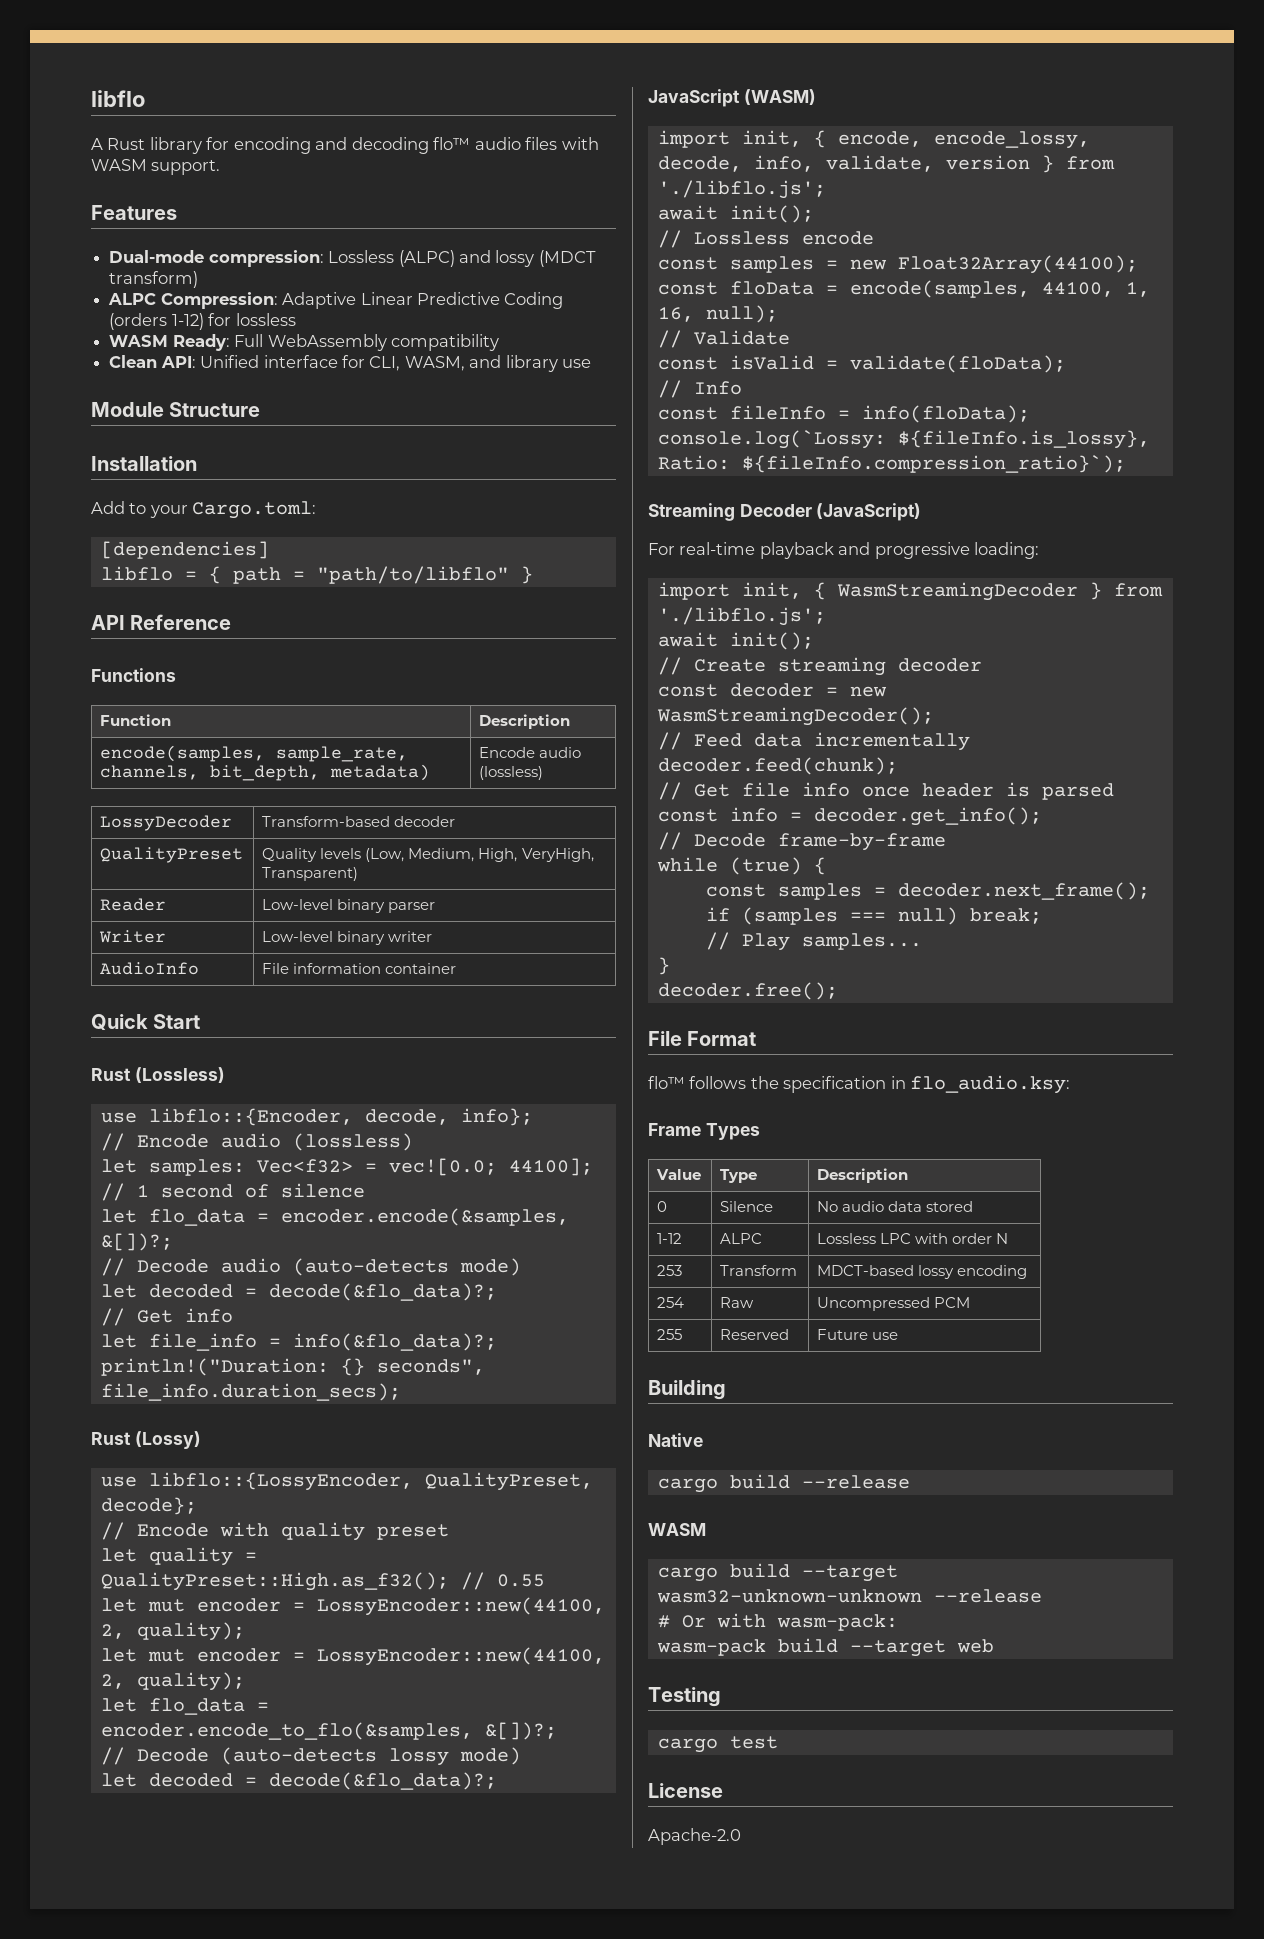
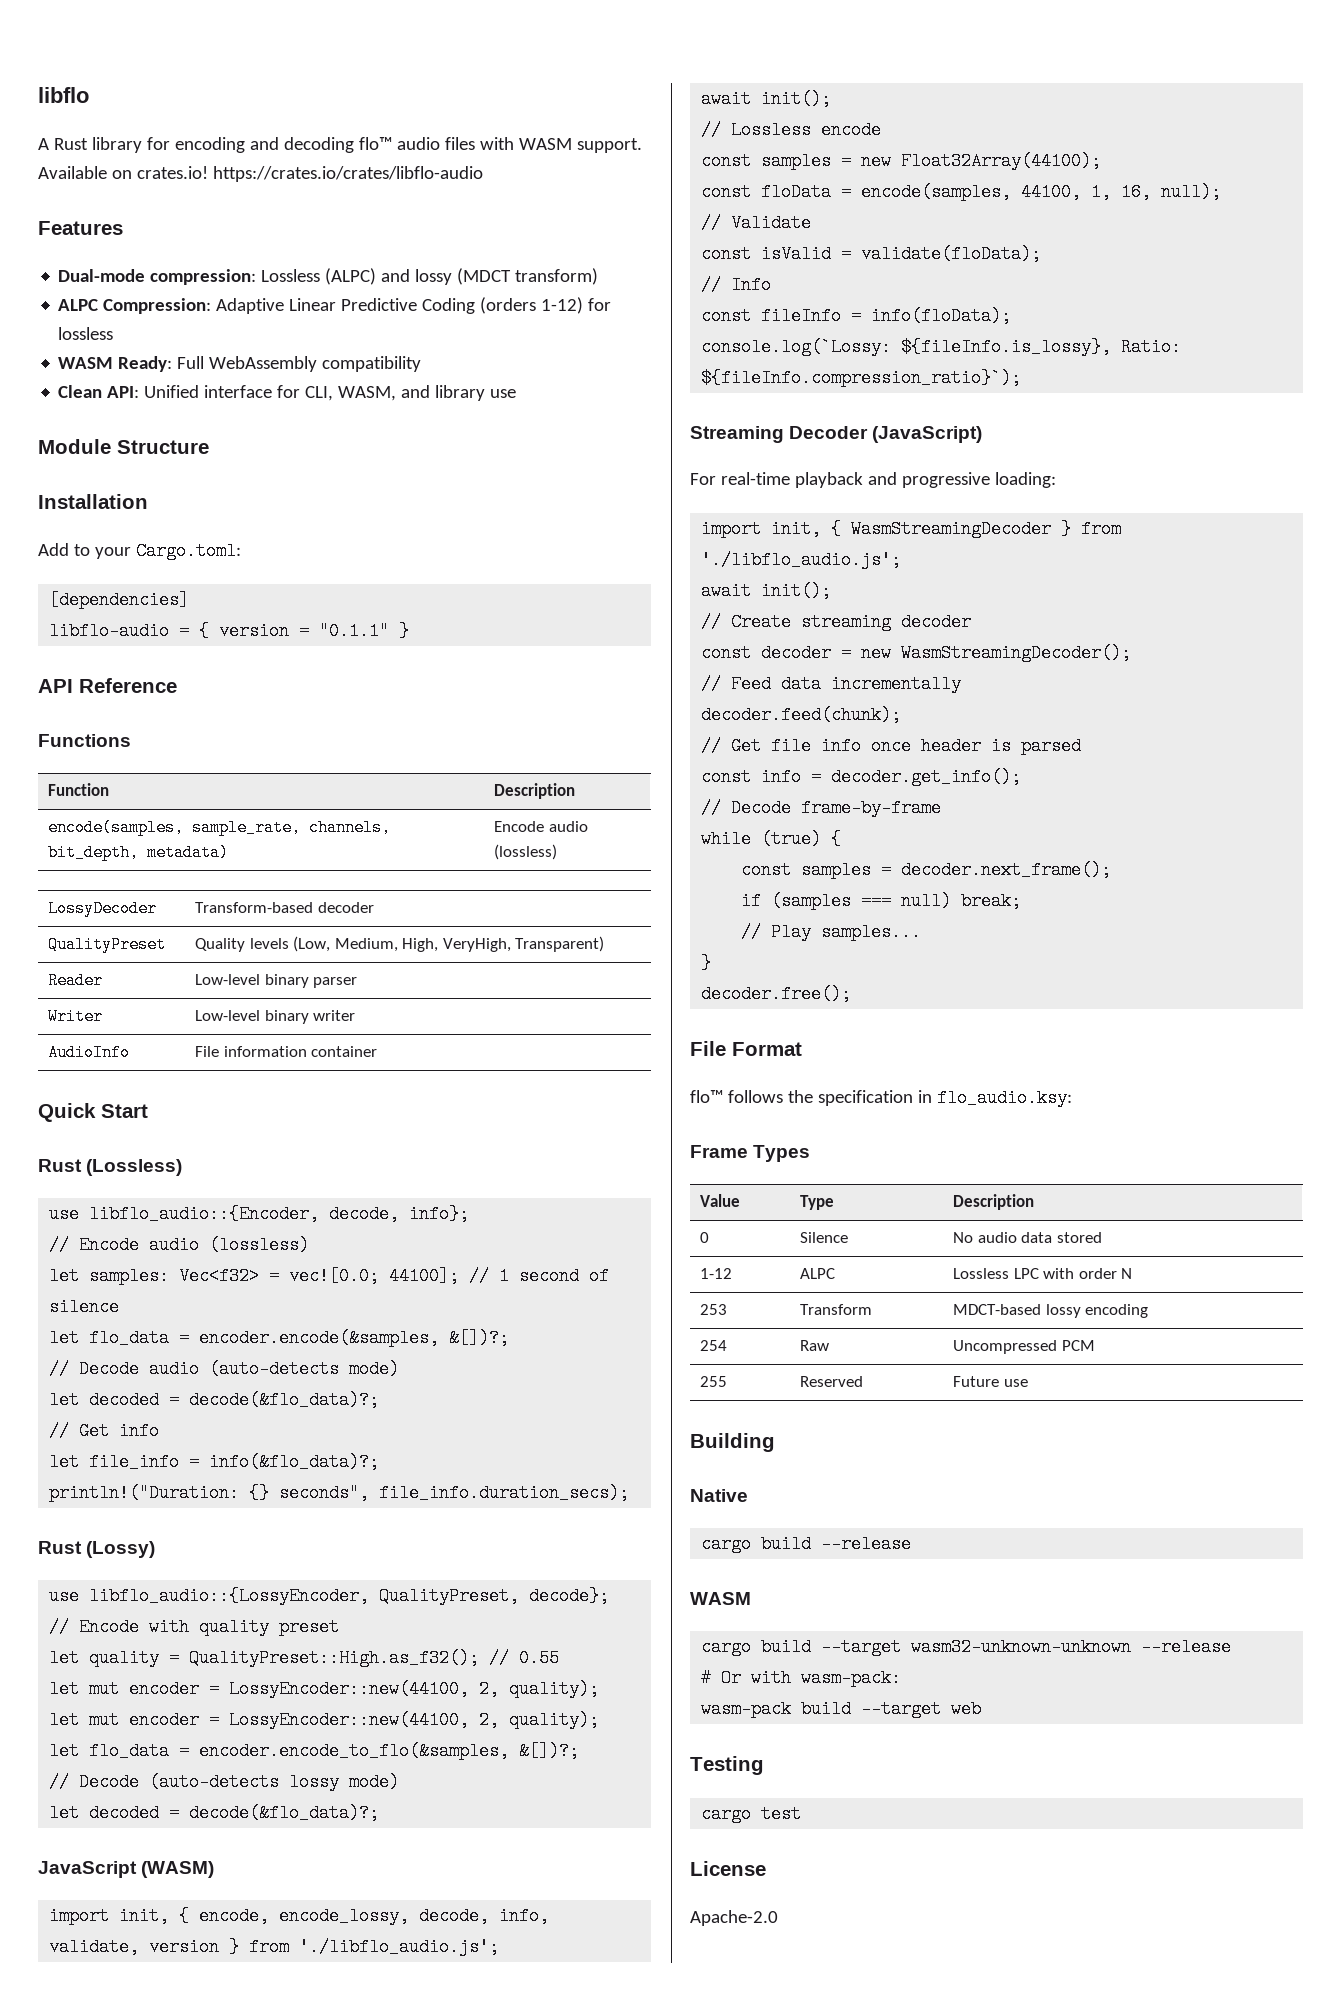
+ Available on crates.io! https://crates.io/crates/libflo-audio
- libflo = { path = "path/to/libflo" }
+ libflo-audio = { version = "0.1.1" }
- use libflo::{Encoder, decode, info};
+ use libflo_audio::{Encoder, decode, info};
- use libflo::{LossyEncoder, QualityPreset, decode};
+ use libflo_audio::{LossyEncoder, QualityPreset, decode};
- import init, { encode, encode_lossy, decode, info, validate, version } from './libflo.js';
+ import init, { encode, encode_lossy, decode, info, validate, version } from './libflo_audio.js';
- import init, { WasmStreamingDecoder } from './libflo.js';
+ import init, { WasmStreamingDecoder } from './libflo_audio.js';

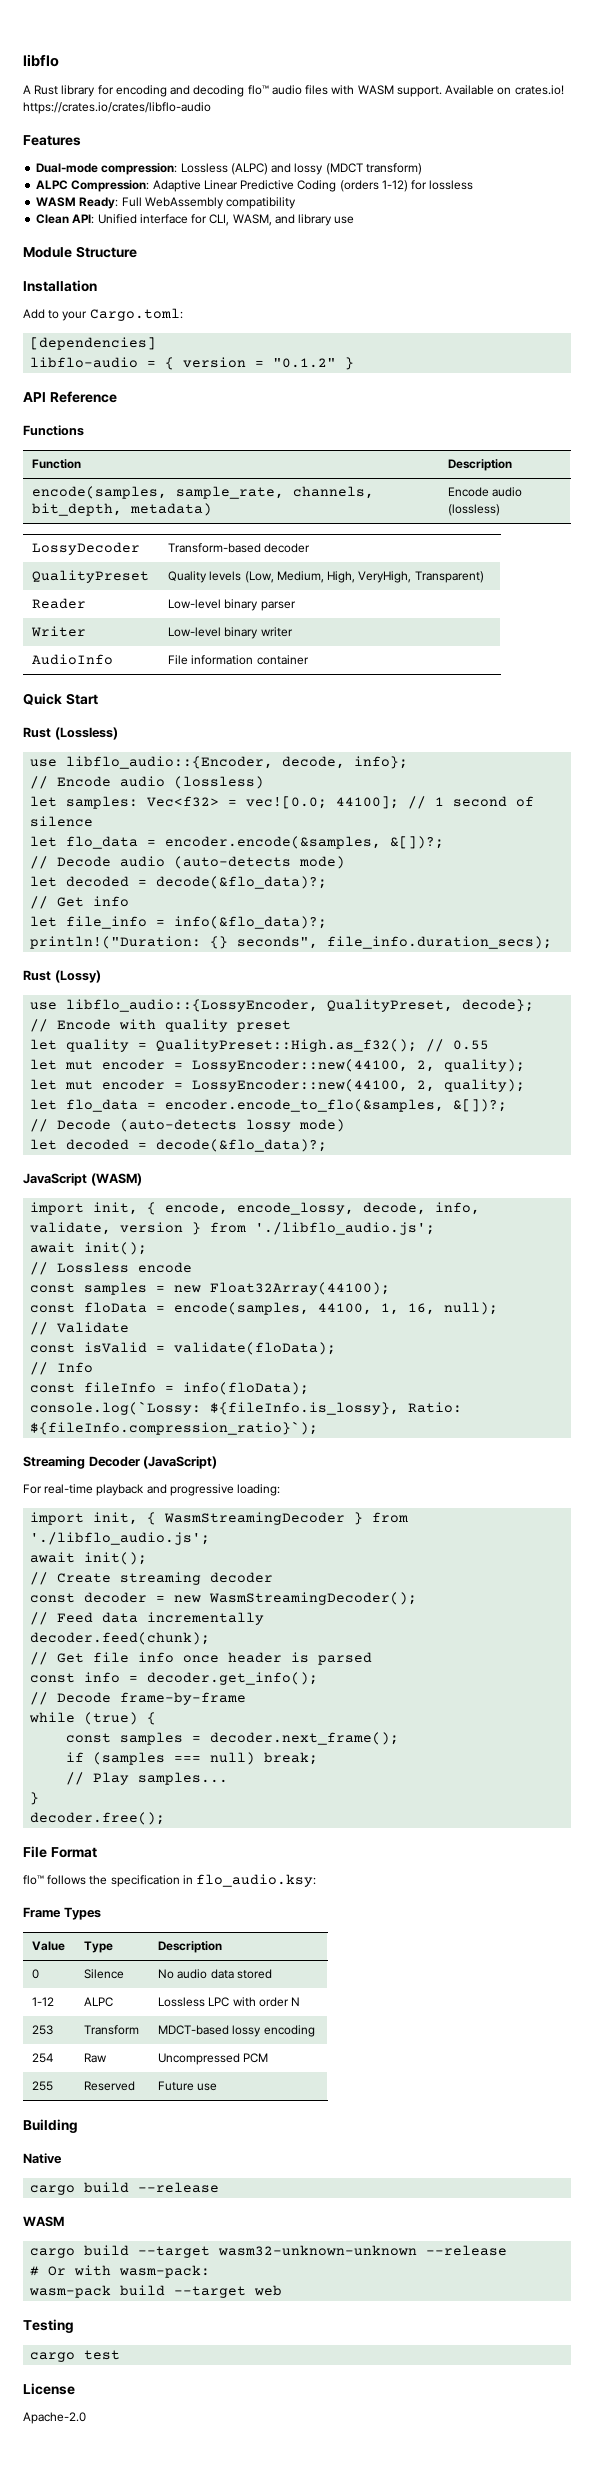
- libflo-audio = { version = "0.1.1" }
+ libflo-audio = { version = "0.1.2" }

